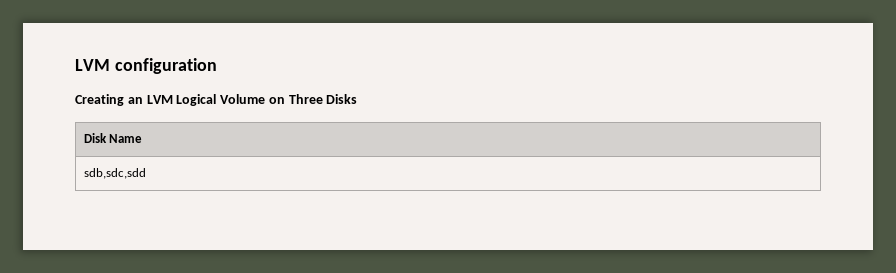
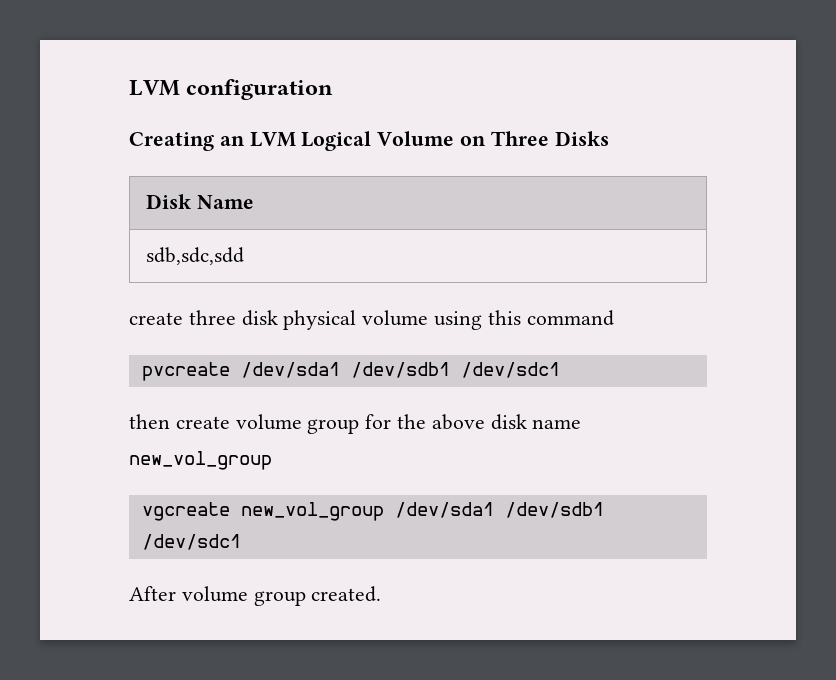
+ create three disk physical volume using this command
+ pvcreate /dev/sda1 /dev/sdb1 /dev/sdc1
+ then create volume group for the above disk name new_vol_group
+ vgcreate new_vol_group /dev/sda1 /dev/sdb1 /dev/sdc1
+ After volume group created.

